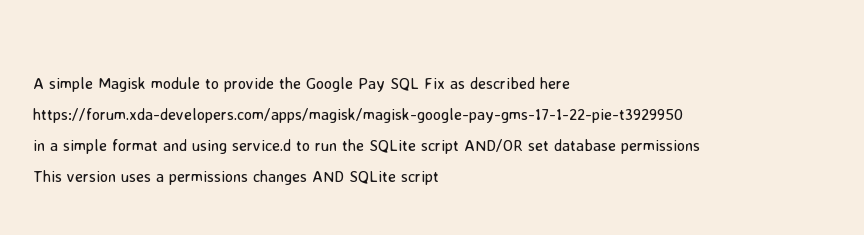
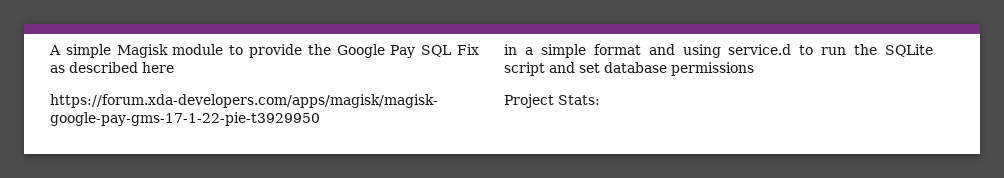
- in a simple format and using service.d to run the SQLite script AND/OR set database permissions
+ in a simple format and using service.d to run the SQLite script and set database permissions
- This version uses a permissions changes AND SQLite script
+ Project Stats:

